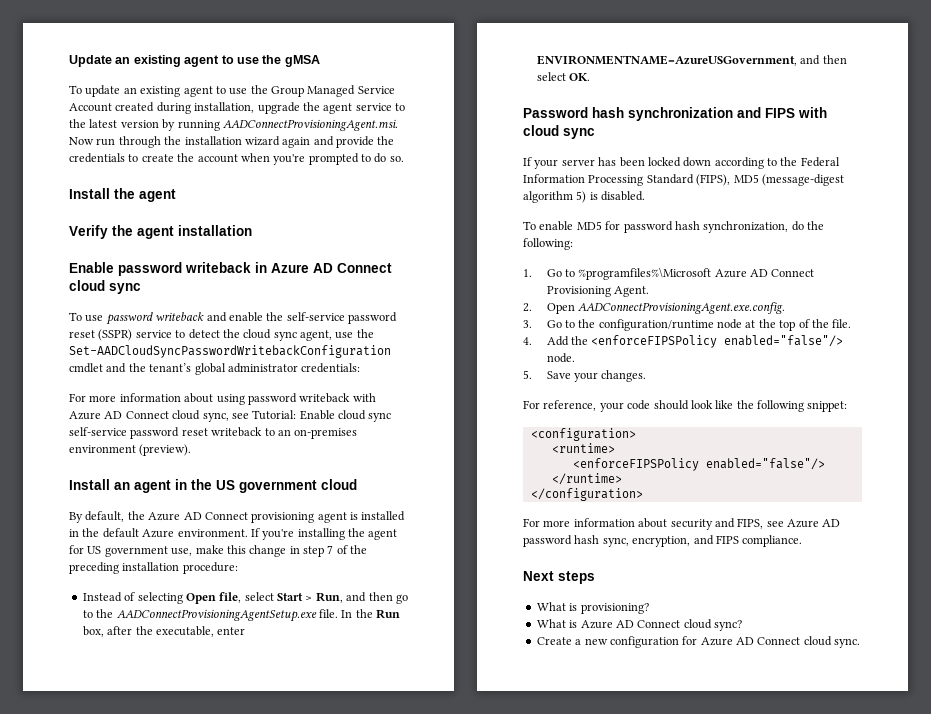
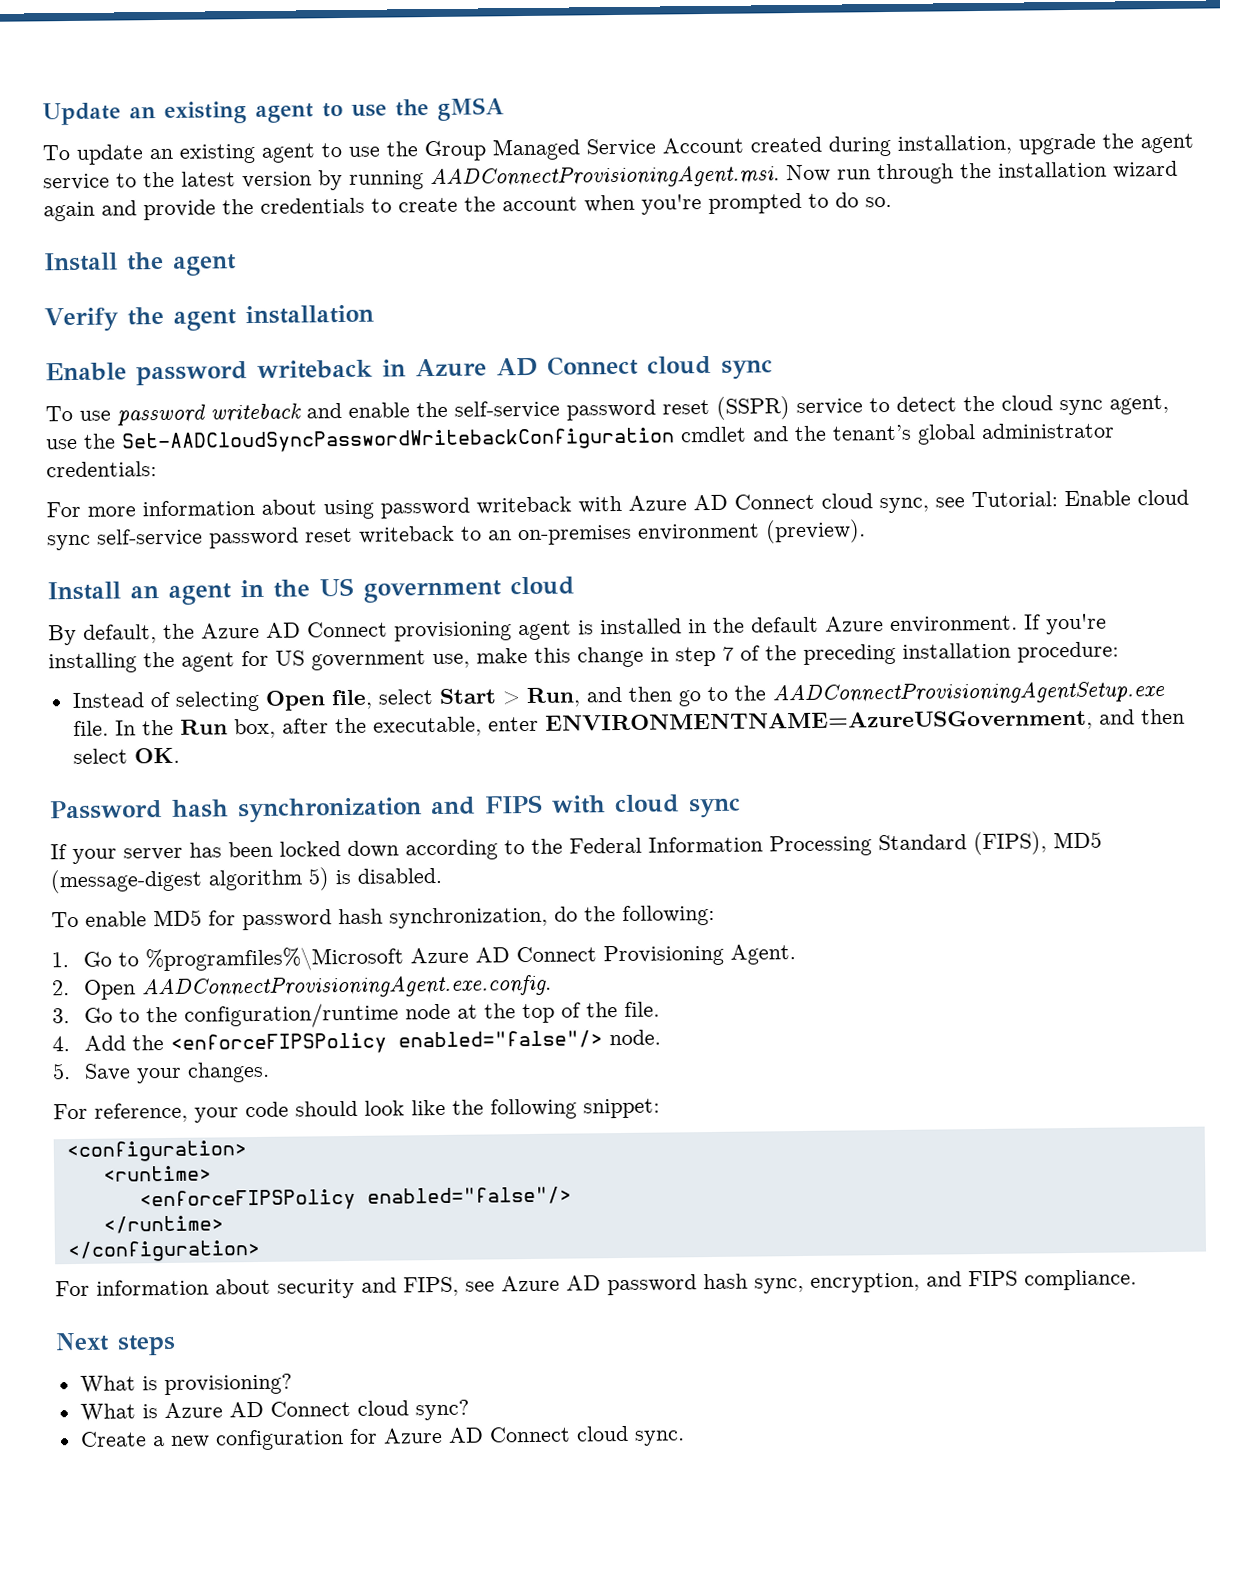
- For more information about security and FIPS, see Azure AD password hash sync, encryption, and FIPS compliance.
+ For information about security and FIPS, see Azure AD password hash sync, encryption, and FIPS compliance.

